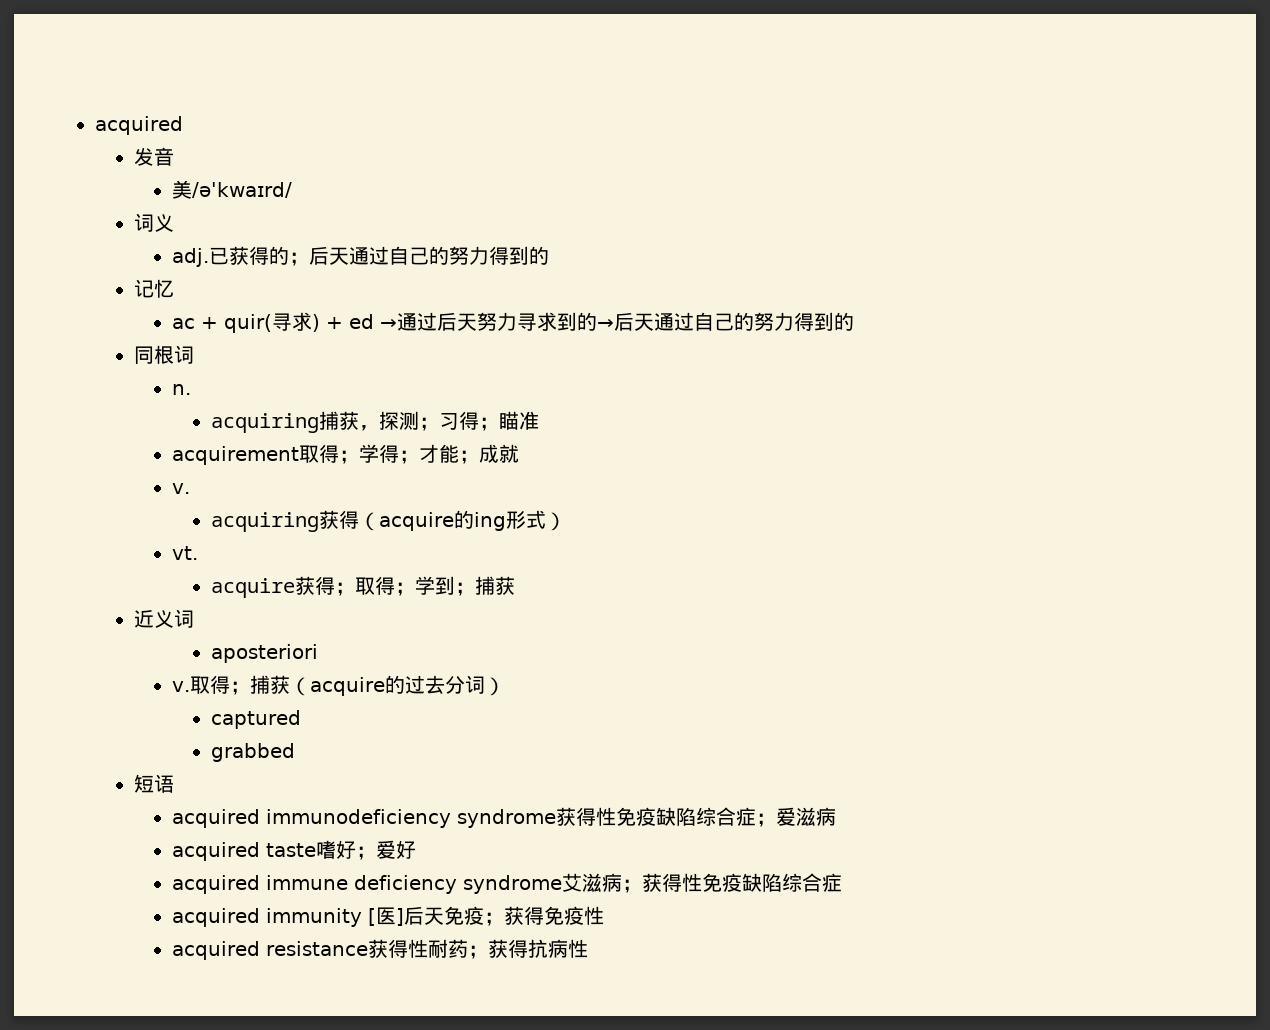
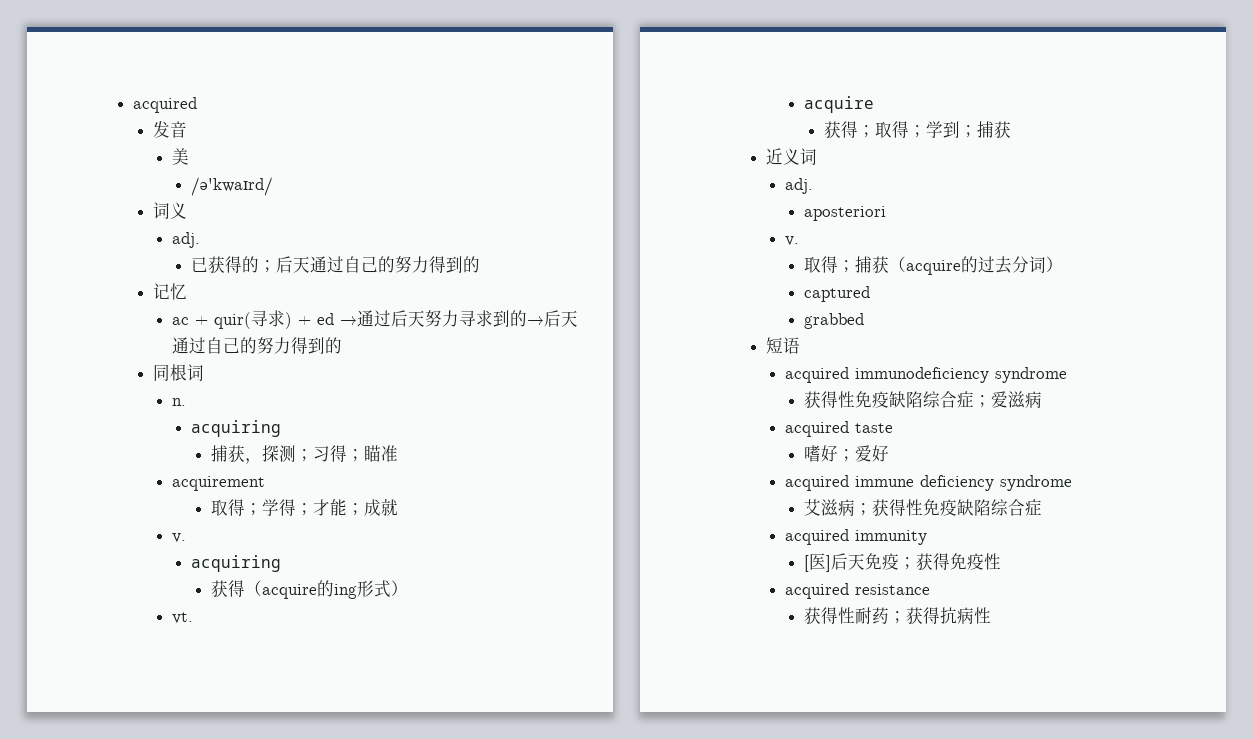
- 美/ə'kwaɪrd/
+ 美
+ /ə'kwaɪrd/
  词义
- adj.已获得的；后天通过自己的努力得到的
+ adj.
+ 已获得的；后天通过自己的努力得到的
  n.
- acquiring捕获，探测；习得；瞄准
+ acquiring
+ 捕获，探测；习得；瞄准
- acquirement取得；学得；才能；成就
+ acquirement
+ 取得；学得；才能；成就
  v.
- acquiring获得（acquire的ing形式）
+ acquiring
+ 获得（acquire的ing形式）
  vt.
- acquire获得；取得；学到；捕获
+ acquire
+ 获得；取得；学到；捕获
  近义词
+ adj.
  aposteriori
- v.取得；捕获（acquire的过去分词）
+ v.
+ 取得；捕获（acquire的过去分词）
- acquired immunodeficiency syndrome获得性免疫缺陷综合症；爱滋病
+ acquired immunodeficiency syndrome
+ 获得性免疫缺陷综合症；爱滋病
- acquired taste嗜好；爱好
+ acquired taste
+ 嗜好；爱好
- acquired immune deficiency syndrome艾滋病；获得性免疫缺陷综合症
+ acquired immune deficiency syndrome
+ 艾滋病；获得性免疫缺陷综合症
- acquired immunity [医]后天免疫；获得免疫性
+ acquired immunity
+ [医]后天免疫；获得免疫性
- acquired resistance获得性耐药；获得抗病性
+ acquired resistance
+ 获得性耐药；获得抗病性

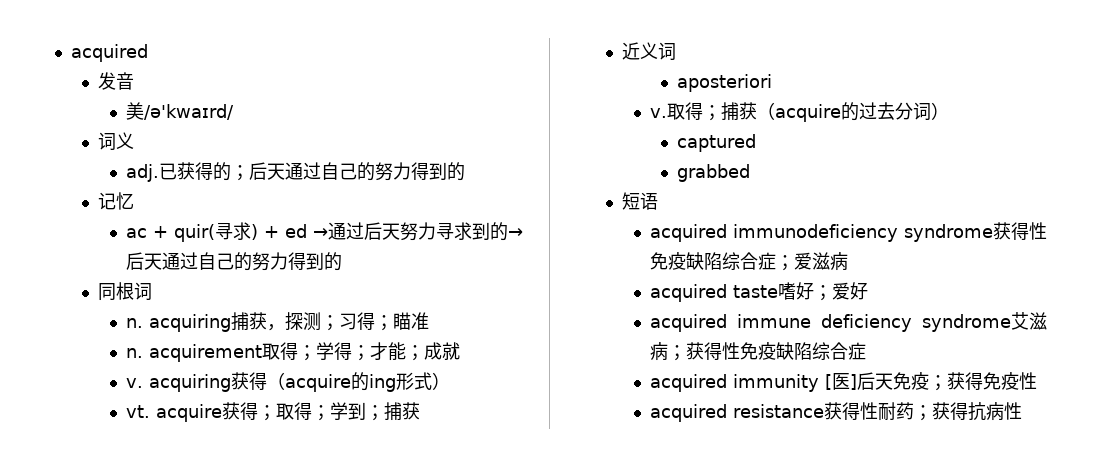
- 美
- /ə'kwaɪrd/
+ 美/ə'kwaɪrd/
  词义
- adj.
- 已获得的；后天通过自己的努力得到的
+ adj.已获得的；后天通过自己的努力得到的
- n.
- acquiring
- 捕获，探测；习得；瞄准
+ n. acquiring捕获，探测；习得；瞄准
- acquirement
- 取得；学得；才能；成就
- v.
- acquiring
- 获得（acquire的ing形式）
+ n. acquirement取得；学得；才能；成就
+ v. acquiring获得（acquire的ing形式）
- vt.
- acquire
- 获得；取得；学到；捕获
+ vt. acquire获得；取得；学到；捕获
  近义词
- adj.
  aposteriori
- v.
- 取得；捕获（acquire的过去分词）
+ v.取得；捕获（acquire的过去分词）
- acquired immunodeficiency syndrome
- 获得性免疫缺陷综合症；爱滋病
+ acquired immunodeficiency syndrome获得性免疫缺陷综合症；爱滋病
- acquired taste
- 嗜好；爱好
+ acquired taste嗜好；爱好
- acquired immune deficiency syndrome
- 艾滋病；获得性免疫缺陷综合症
+ acquired immune deficiency syndrome艾滋病；获得性免疫缺陷综合症
- acquired immunity
- [医]后天免疫；获得免疫性
+ acquired immunity [医]后天免疫；获得免疫性
- acquired resistance
- 获得性耐药；获得抗病性
+ acquired resistance获得性耐药；获得抗病性

